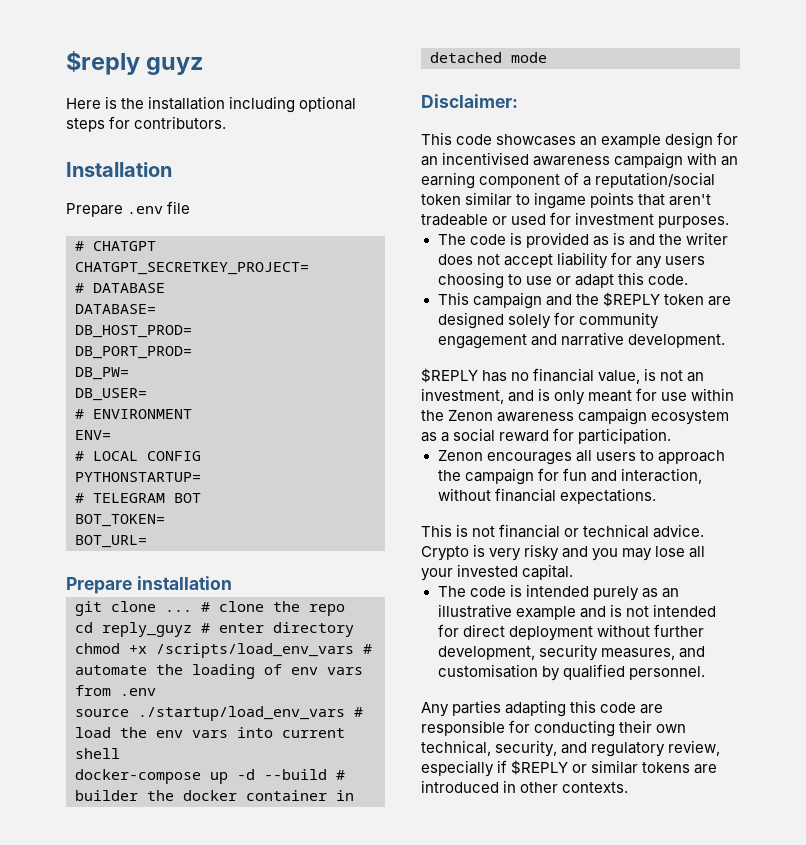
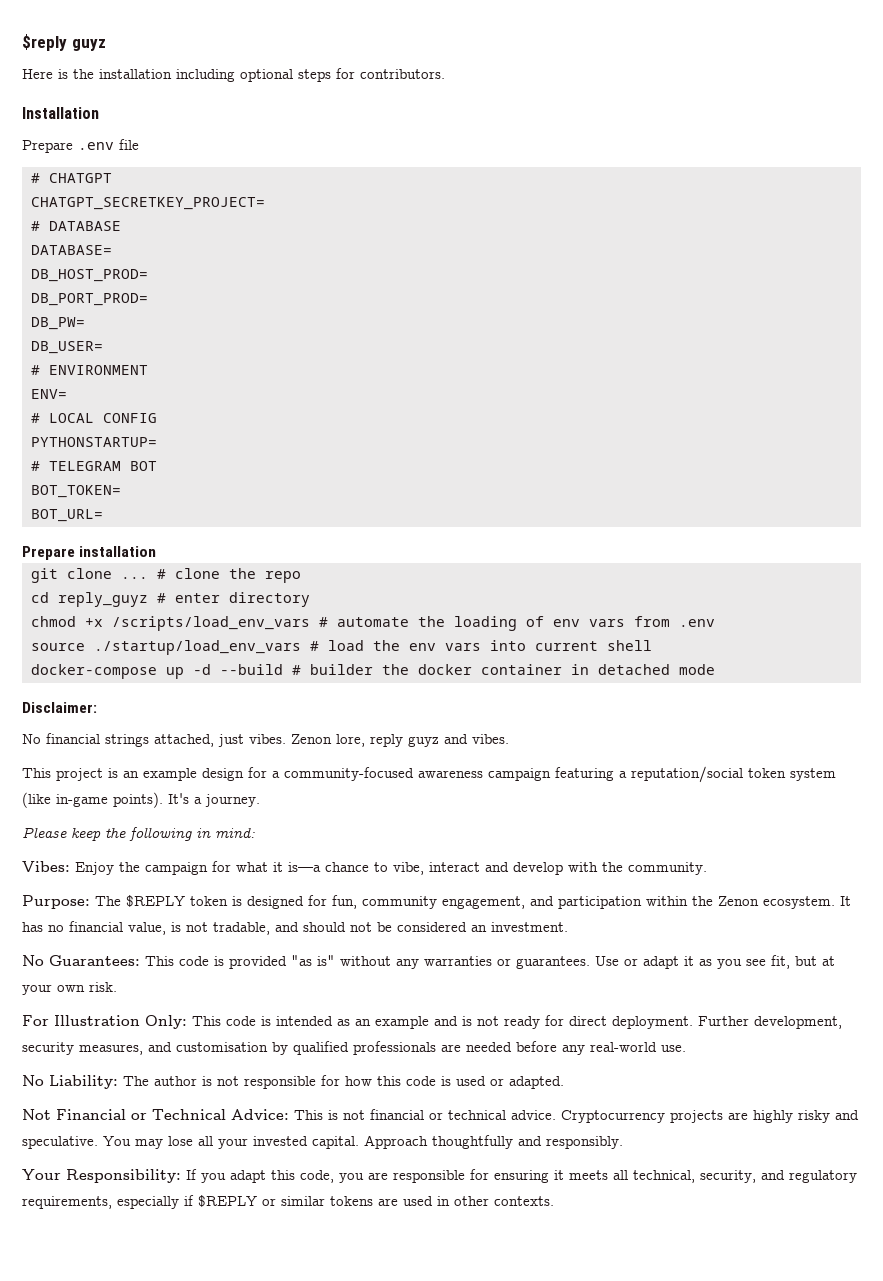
- This code showcases an example design for an incentivised awareness campaign with an earning component of a reputation/social token similar to ingame points that aren't tradeable or used for investment purposes.
- The code is provided as is and the writer does not accept liability for any users choosing to use or adapt this code.
- This campaign and the $REPLY token are designed solely for community engagement and narrative development.
- $REPLY has no financial value, is not an investment, and is only meant for use within the Zenon awareness campaign ecosystem as a social reward for participation.
- Zenon encourages all users to approach the campaign for fun and interaction, without financial expectations.
- This is not financial or technical advice.
+ No financial strings attached, just vibes. Zenon lore, reply guyz and vibes.
+ This project is an example design for a community-focused awareness campaign featuring a reputation/social token system (like in-game points). It's a journey.
+ Please keep the following in mind:
+ Vibes: Enjoy the campaign for what it is—a chance to vibe, interact and develop with the community.
+ Purpose: The $REPLY token is designed for fun, community engagement, and participation within the Zenon ecosystem. It has no financial value, is not tradable, and should not be considered an investment.
+ No Guarantees: This code is provided "as is" without any warranties or guarantees. Use or adapt it as you see fit, but at your own risk.
+ For Illustration Only: This code is intended as an example and is not ready for direct deployment. Further development, security measures, and customisation by qualified professionals are needed before any real-world use.
+ No Liability: The author is not responsible for how this code is used or adapted.
+ Not Financial or Technical Advice: This is not financial or technical advice.
- Crypto is very risky and you may lose all your invested capital.
- The code is intended purely as an illustrative example and is not intended for direct deployment without further development, security measures, and customisation by qualified personnel.
- Any parties adapting this code are responsible for conducting their own technical, security, and regulatory review, especially if $REPLY or similar tokens are introduced in other contexts.
+ Cryptocurrency projects are highly risky and speculative. You may lose all your invested capital. Approach thoughtfully and responsibly.
+ Your Responsibility: If you adapt this code, you are responsible for ensuring it meets all technical, security, and regulatory requirements, especially if $REPLY or similar tokens are used in other contexts.

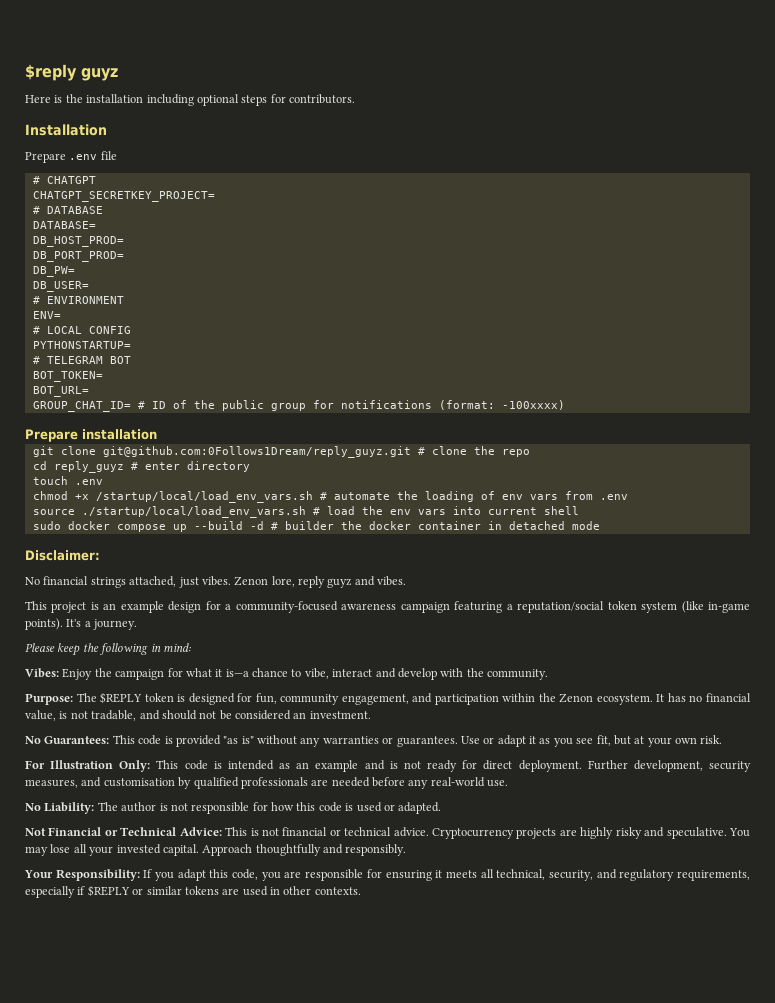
+ GROUP_CHAT_ID= # ID of the public group for notifications (format: -100xxxx)
- git clone ... # clone the repo
+ git clone git@github.com:0Follows1Dream/reply_guyz.git # clone the repo
+ touch .env
- chmod +x /scripts/load_env_vars # automate the loading of env vars from .env
+ chmod +x /startup/local/load_env_vars.sh # automate the loading of env vars from .env
- source ./startup/load_env_vars # load the env vars into current shell
+ source ./startup/local/load_env_vars.sh # load the env vars into current shell
- docker-compose up -d --build # builder the docker container in detached mode
+ sudo docker compose up --build -d # builder the docker container in detached mode

